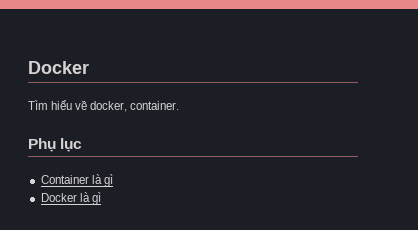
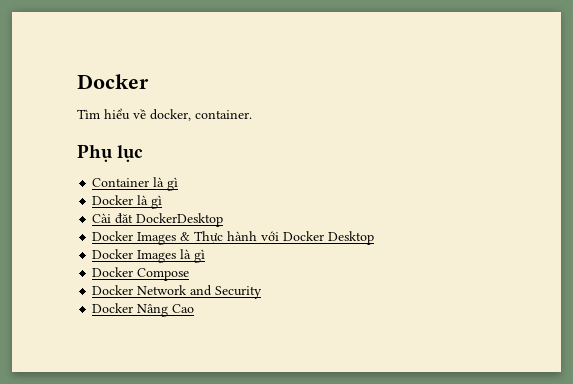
+ Cài đặt DockerDesktop
+ Docker Images & Thực hành với Docker Desktop
+ Docker Images là gì
+ Docker Compose
+ Docker Network and Security
+ Docker Nâng Cao

